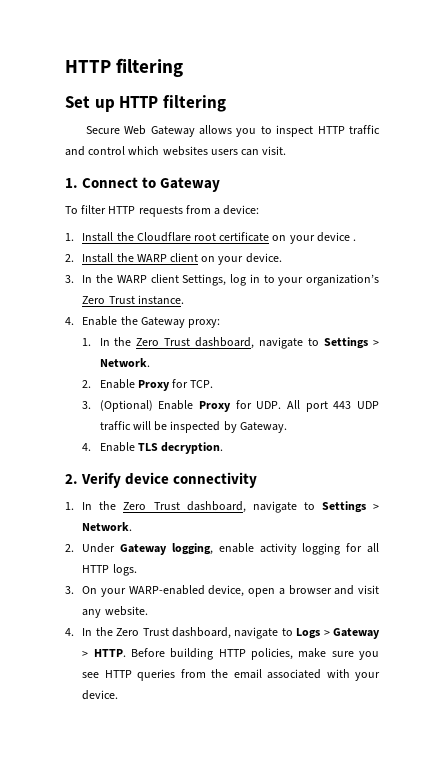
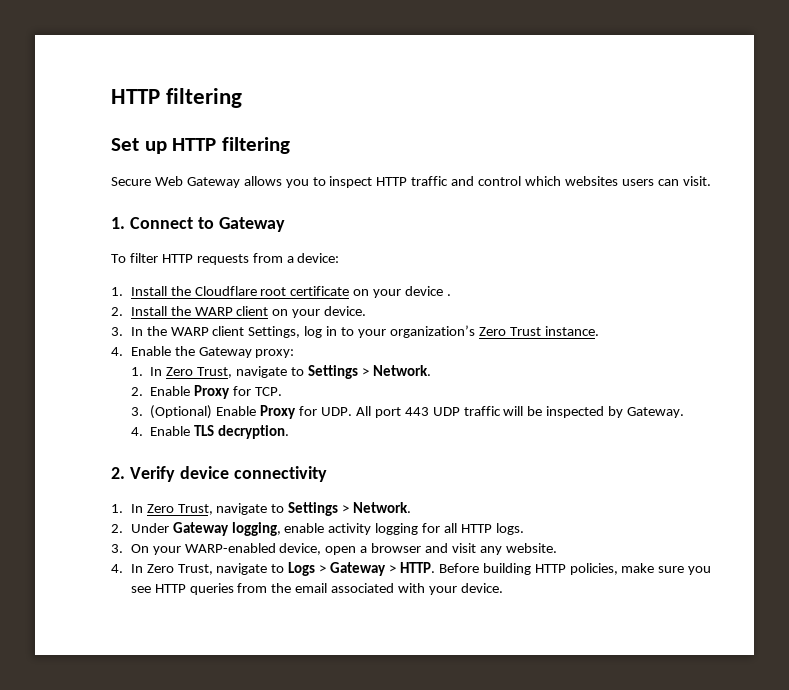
  4. Enable the Gateway proxy:
- 1. In the Zero Trust dashboard, navigate to Settings > Network.
+ 1. In Zero Trust, navigate to Settings > Network.
  2. Verify device connectivity
- 1. In the Zero Trust dashboard, navigate to Settings > Network.
+ 1. In Zero Trust, navigate to Settings > Network.
- 4. In the Zero Trust dashboard, navigate to Logs > Gateway > HTTP.
+ 4. In Zero Trust, navigate to Logs > Gateway > HTTP.

